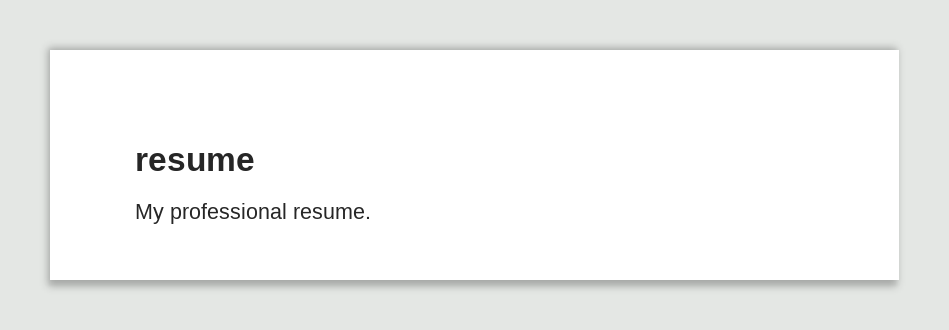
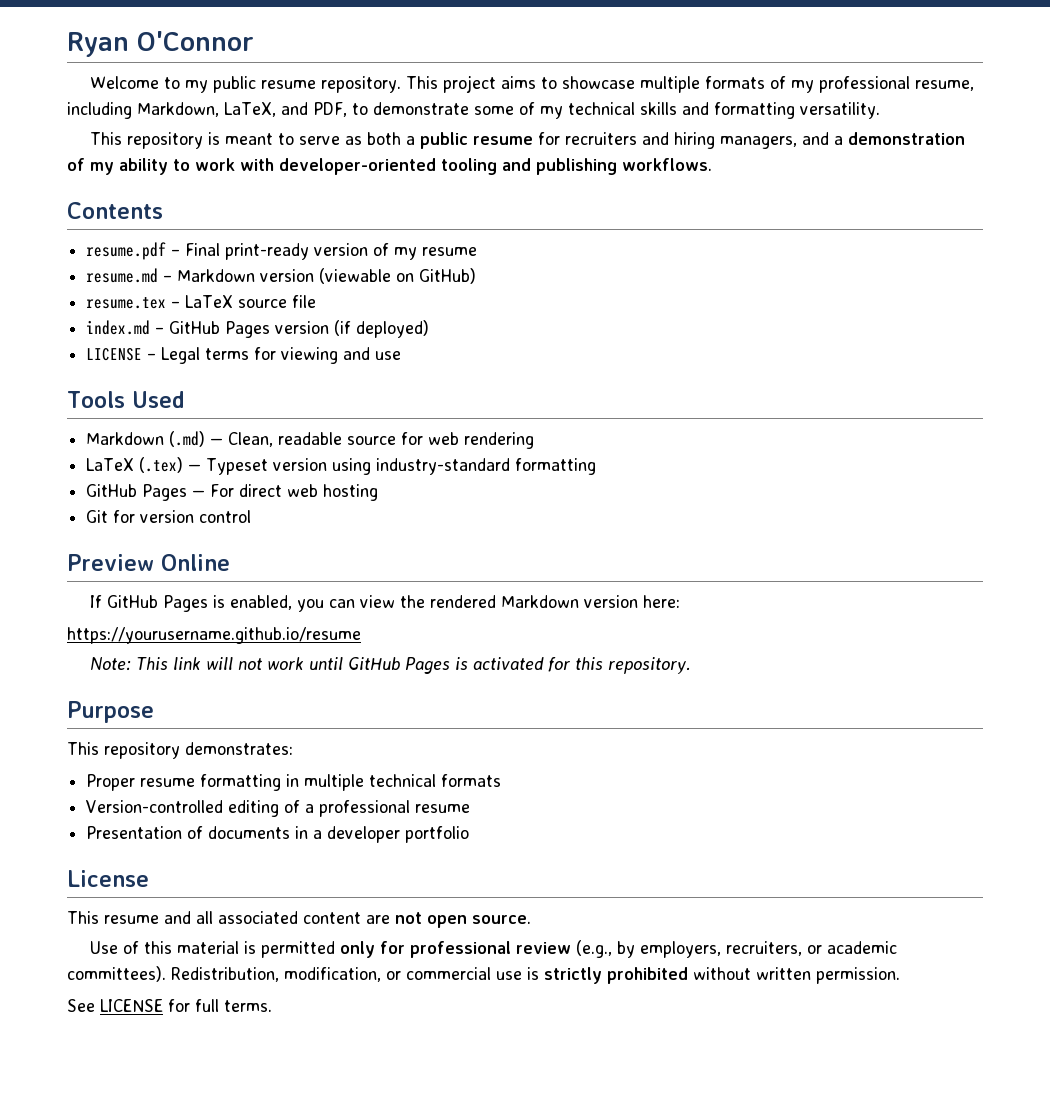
- resume
- My professional resume.
+ Ryan O'Connor
+ Welcome to my public resume repository. This project aims to showcase multiple formats of my professional resume, including Markdown, LaTeX, and PDF, to demonstrate some of my technical skills and formatting versatility.
+ This repository is meant to serve as both a public resume for recruiters and hiring managers, and a demonstration of my ability to work with developer-oriented tooling and publishing workflows.
+ Contents
+ resume.pdf – Final print-ready version of my resume
+ resume.md – Markdown version (viewable on GitHub)
+ resume.tex – LaTeX source file
+ index.md – GitHub Pages version (if deployed)
+ LICENSE – Legal terms for viewing and use
+ Tools Used
+ Markdown (.md) — Clean, readable source for web rendering
+ LaTeX (.tex) — Typeset version using industry-standard formatting
+ GitHub Pages — For direct web hosting
+ Git for version control
+ Preview Online
+ If GitHub Pages is enabled, you can view the rendered Markdown version here:
+ https://yourusername.github.io/resume
+ Note: This link will not work until GitHub Pages is activated for this repository.
+ Purpose
+ This repository demonstrates:
+ Proper resume formatting in multiple technical formats
+ Version-controlled editing of a professional resume
+ Presentation of documents in a developer portfolio
+ License
+ This resume and all associated content are not open source.
+ Use of this material is permitted only for professional review (e.g., by employers, recruiters, or academic committees). Redistribution, modification, or commercial use is strictly prohibited without written permission.
+ See LICENSE for full terms.

